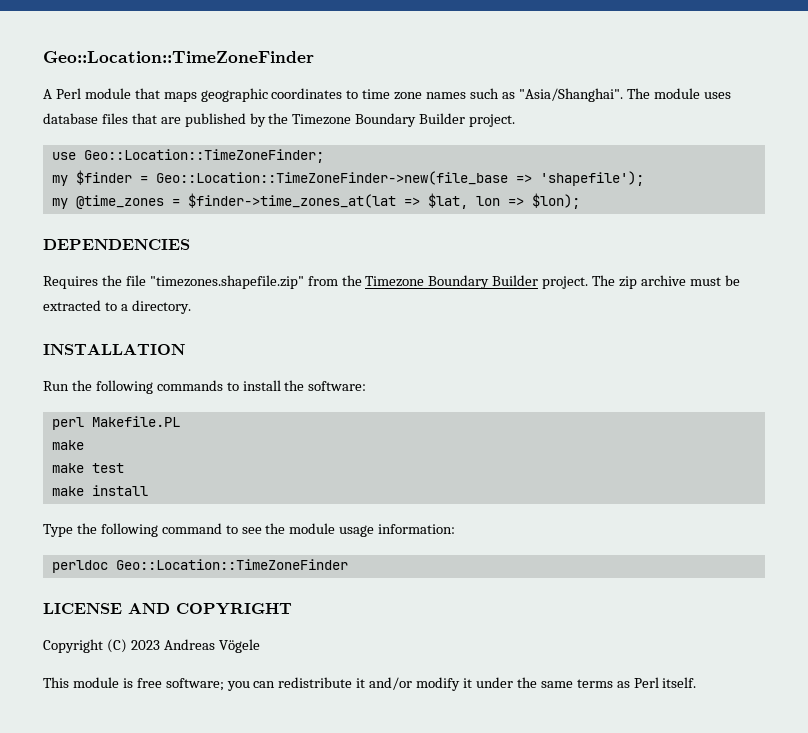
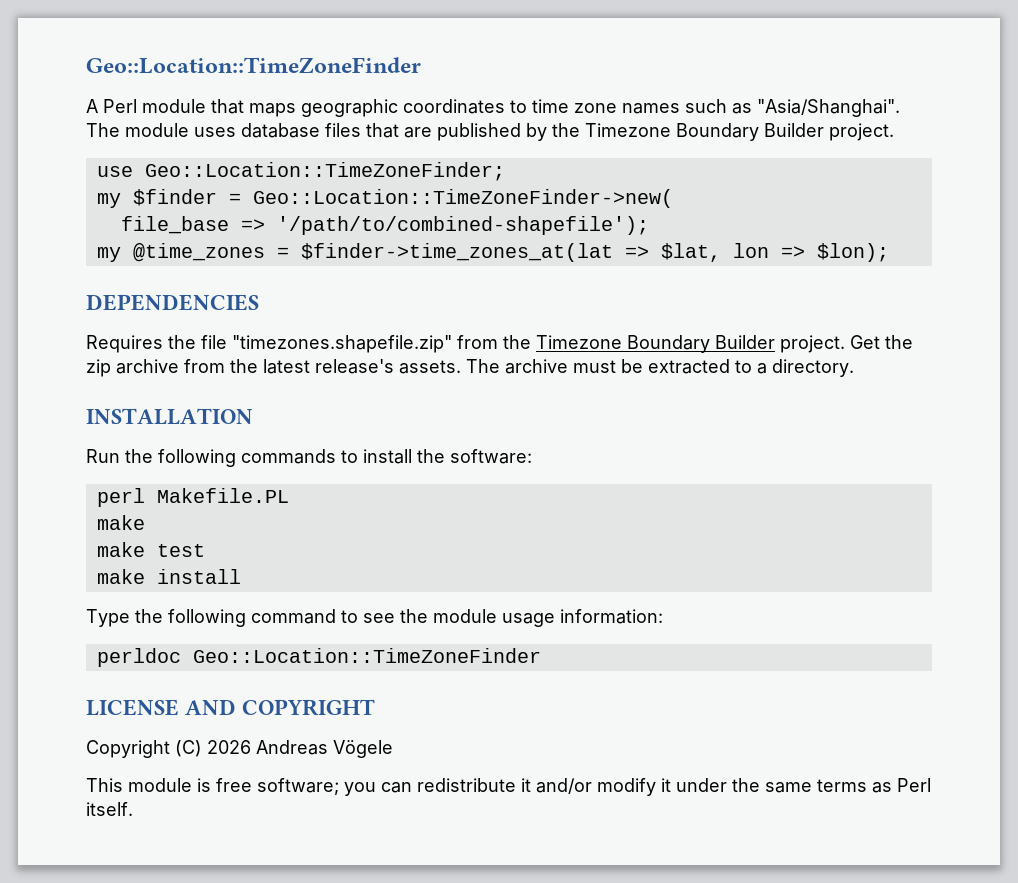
- my $finder = Geo::Location::TimeZoneFinder->new(file_base => 'shapefile');
+ my $finder = Geo::Location::TimeZoneFinder->new(
+ file_base => '/path/to/combined-shapefile');
- The zip archive must be extracted to a directory.
+ Get the zip archive from the latest release's assets. The archive must be extracted to a directory.
- Copyright (C) 2023 Andreas Vögele
+ Copyright (C) 2026 Andreas Vögele

